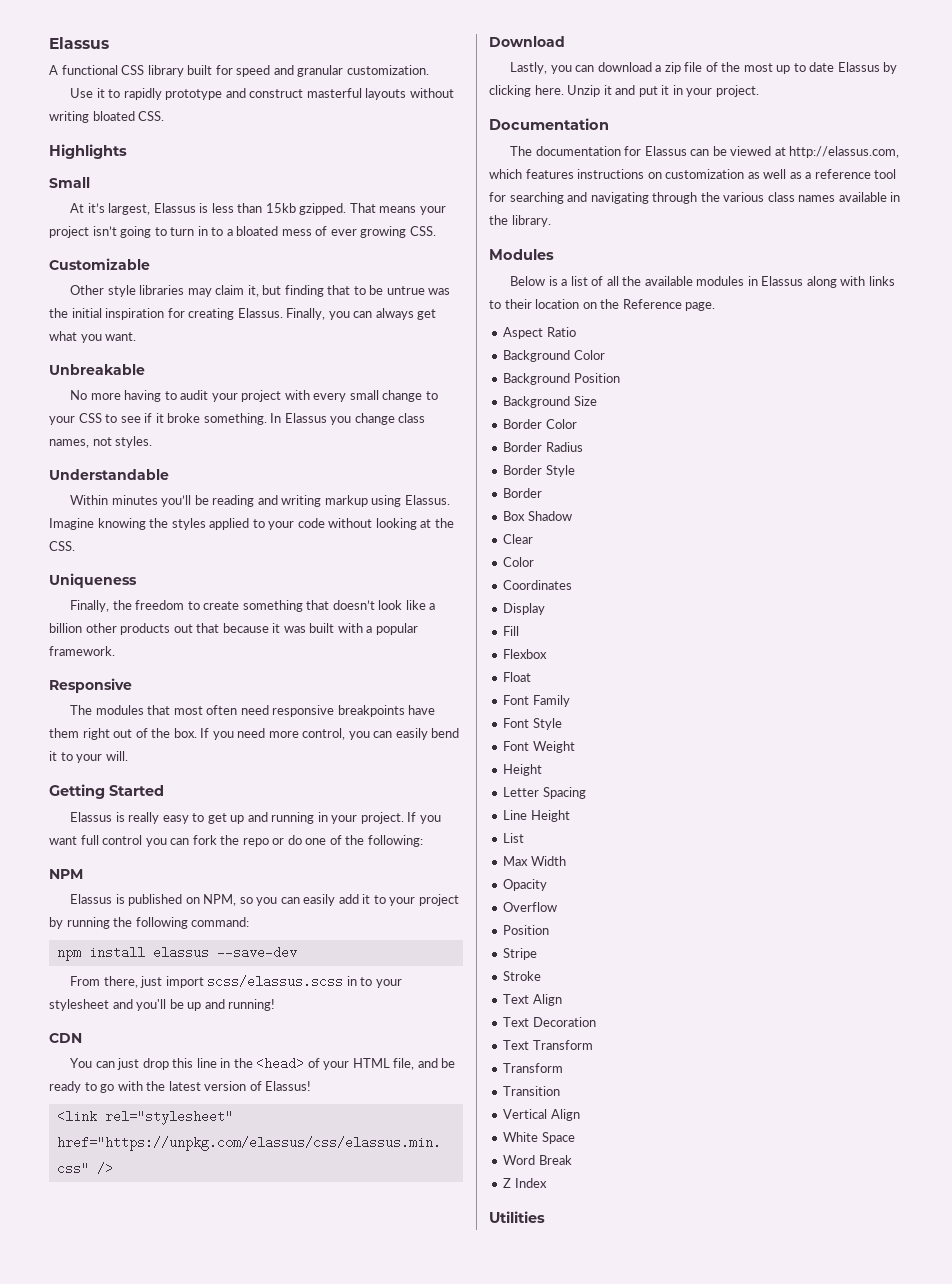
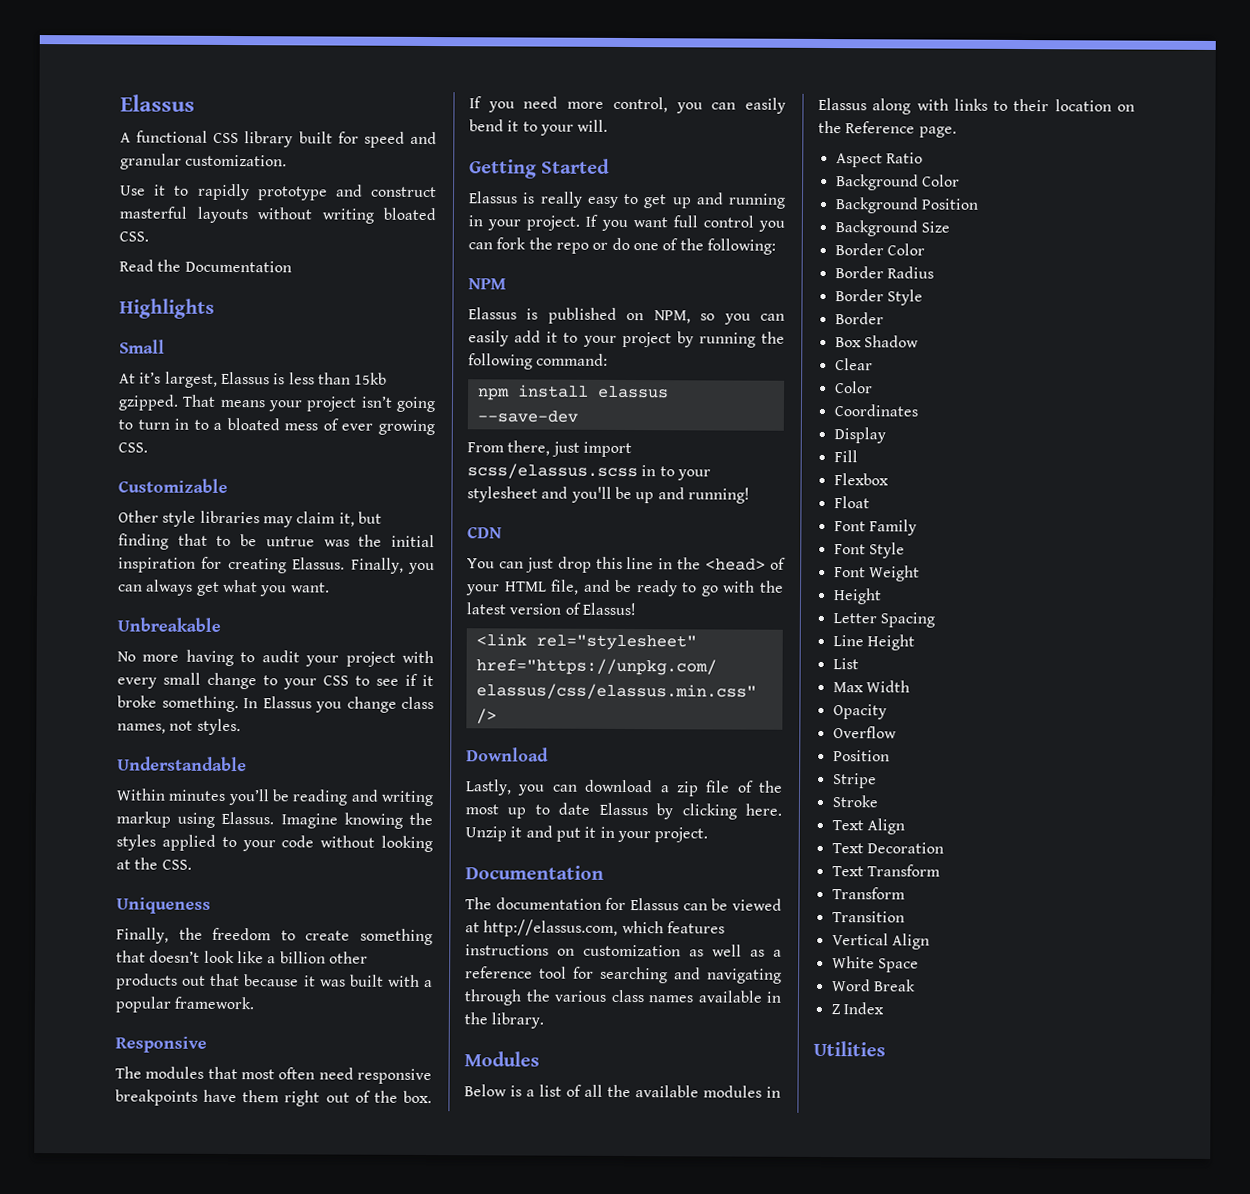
+ Read the Documentation

